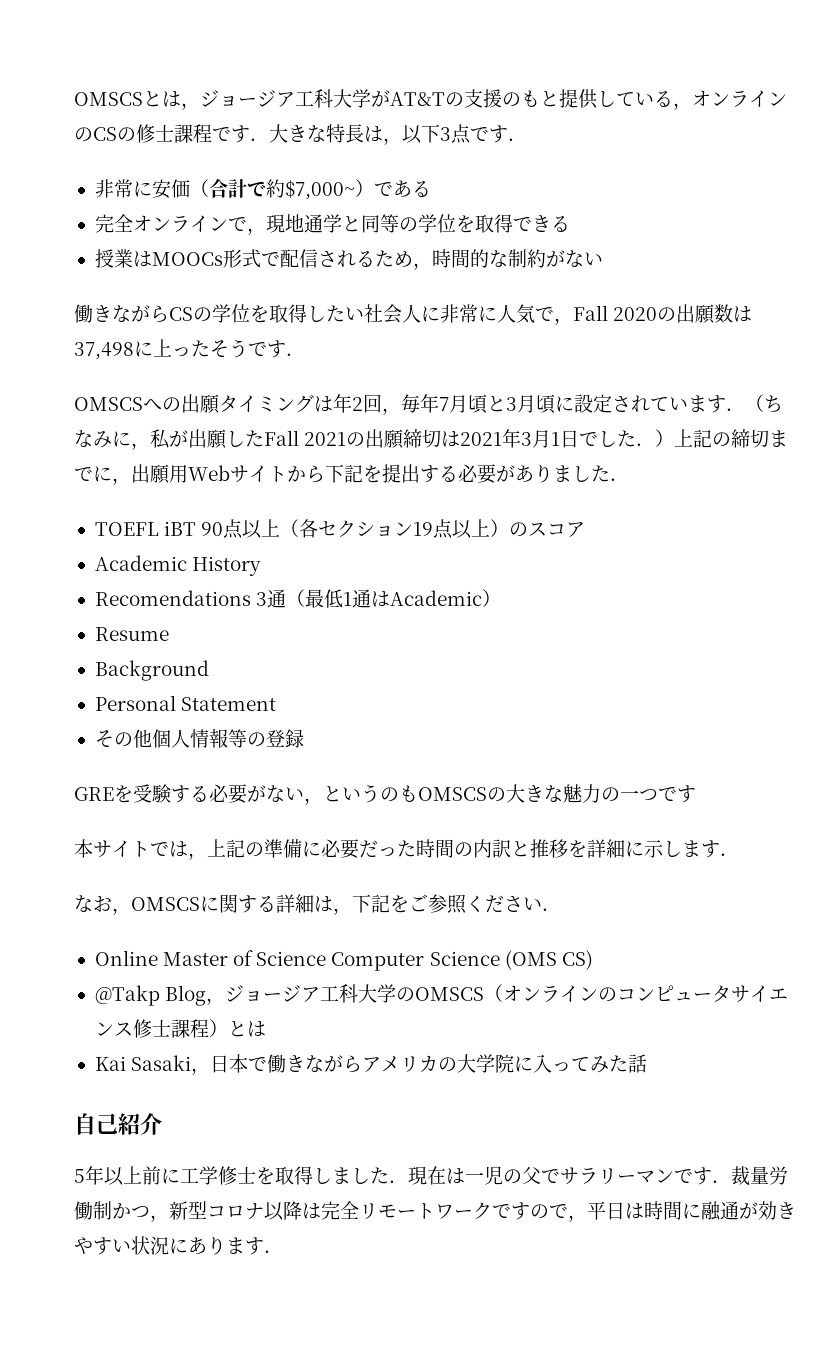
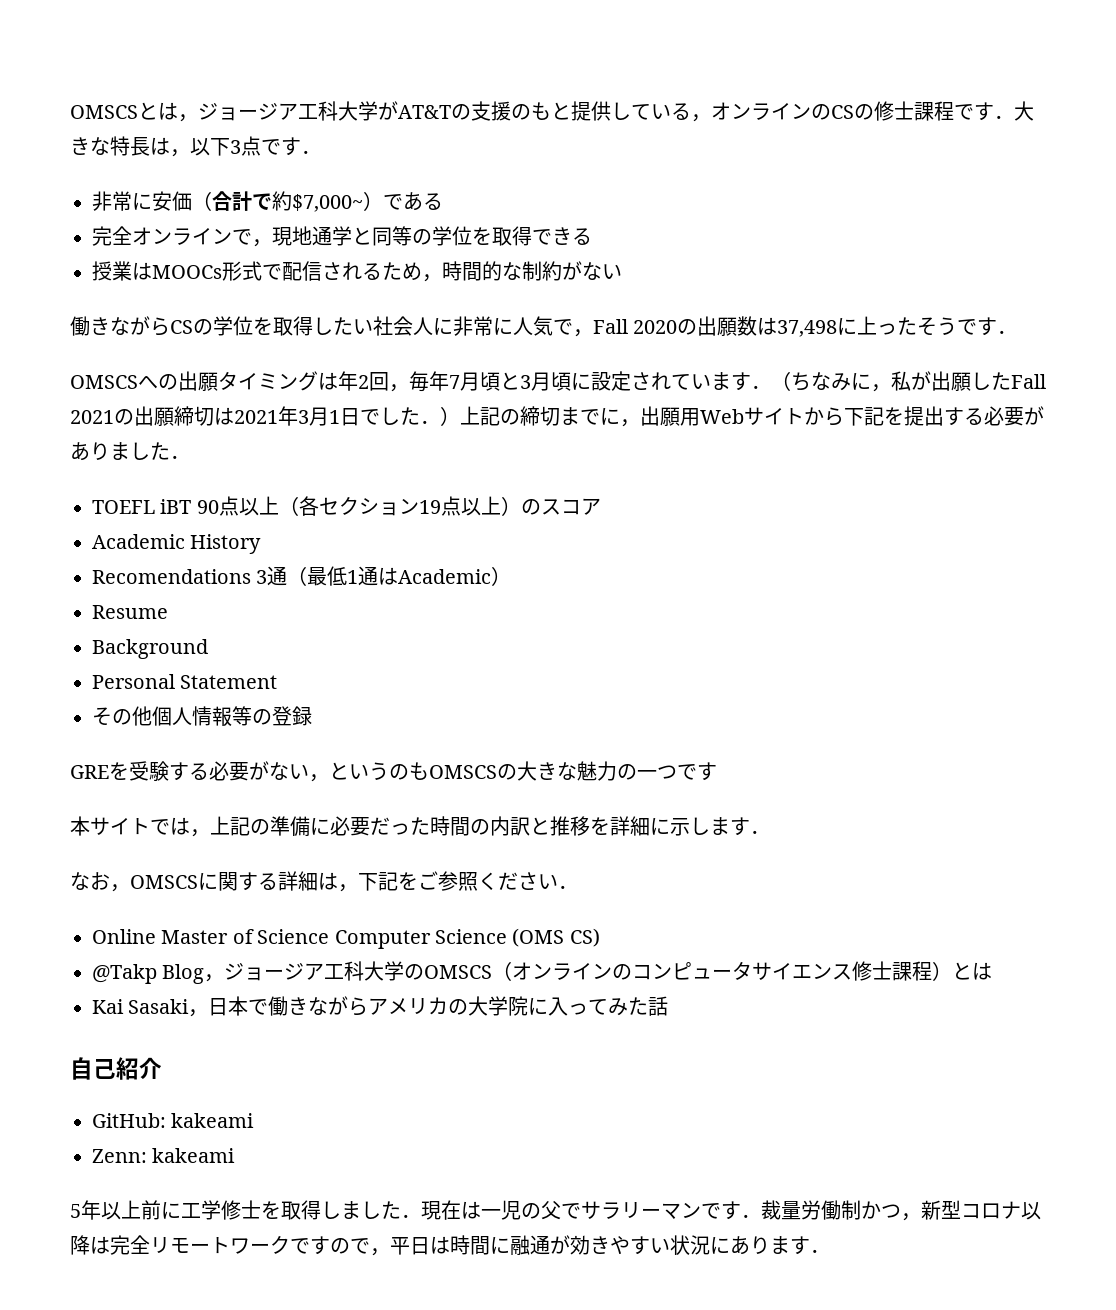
+ GitHub: kakeami
+ Zenn: kakeami

